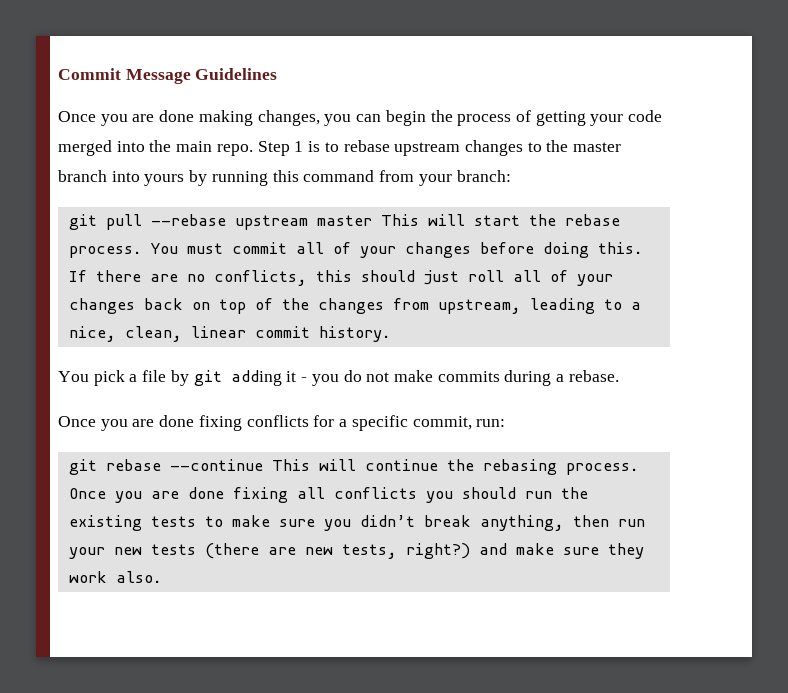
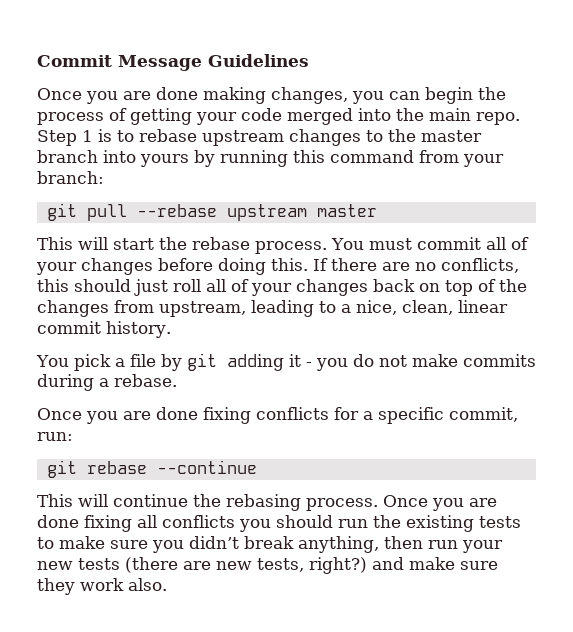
- git pull --rebase upstream master This will start the rebase process.
+ git pull --rebase upstream master
+ This will start the rebase process.
- git rebase --continue This will continue the rebasing process.
+ git rebase --continue
+ This will continue the rebasing process.

